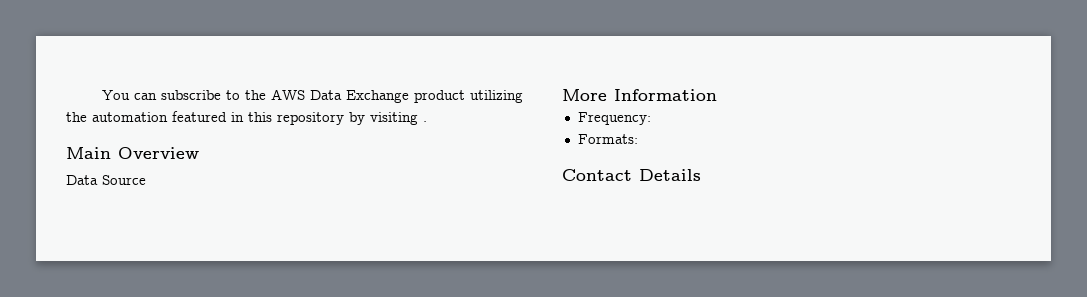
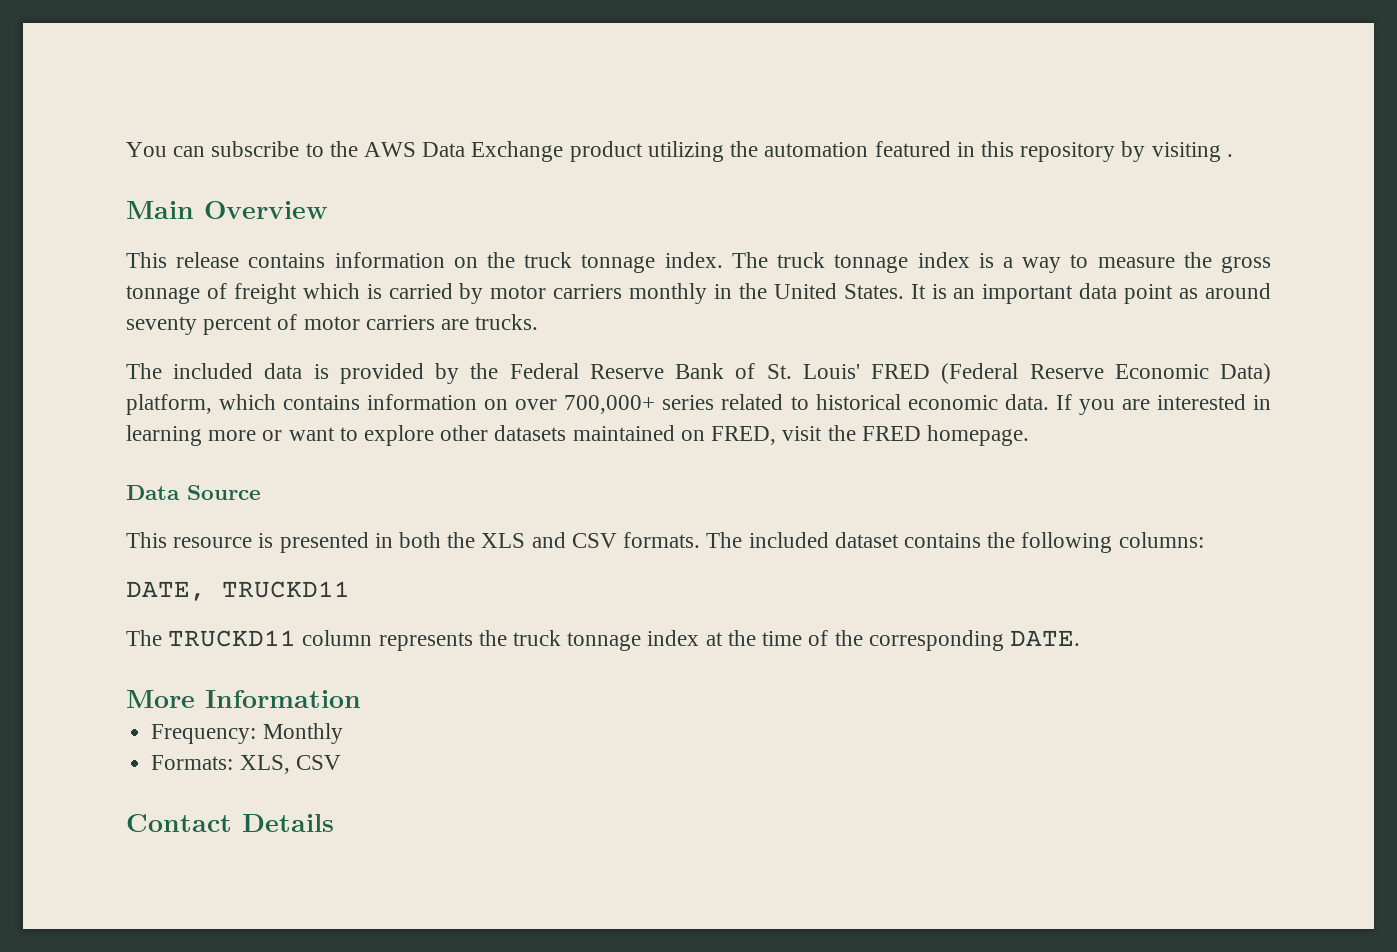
+ This release contains information on the truck tonnage index. The truck tonnage index is a way to measure the gross tonnage of freight which is carried by motor carriers monthly in the United States. It is an important data point as around seventy percent of motor carriers are trucks.
+ The included data is provided by the Federal Reserve Bank of St. Louis' FRED (Federal Reserve Economic Data) platform, which contains information on over 700,000+ series related to historical economic data. If you are interested in learning more or want to explore other datasets maintained on FRED, visit the FRED homepage.
  Data Source
+ This resource is presented in both the XLS and CSV formats. The included dataset contains the following columns:
+ DATE, TRUCKD11
+ The TRUCKD11 column represents the truck tonnage index at the time of the corresponding DATE.
- Frequency:
+ Frequency: Monthly
- Formats:
+ Formats: XLS, CSV

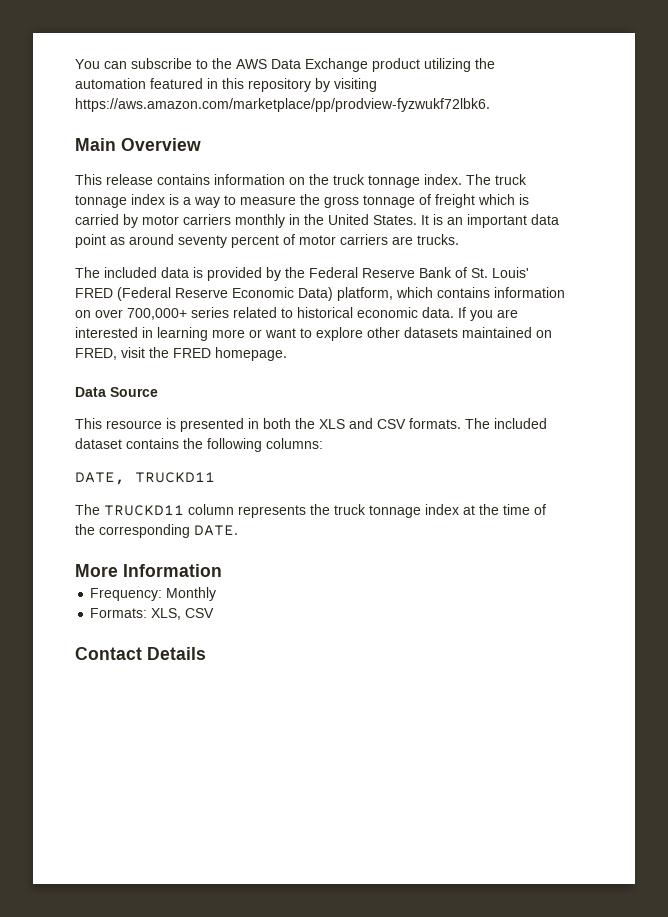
- You can subscribe to the AWS Data Exchange product utilizing the automation featured in this repository by visiting .
+ You can subscribe to the AWS Data Exchange product utilizing the automation featured in this repository by visiting https://aws.amazon.com/marketplace/pp/prodview-fyzwukf72lbk6.

